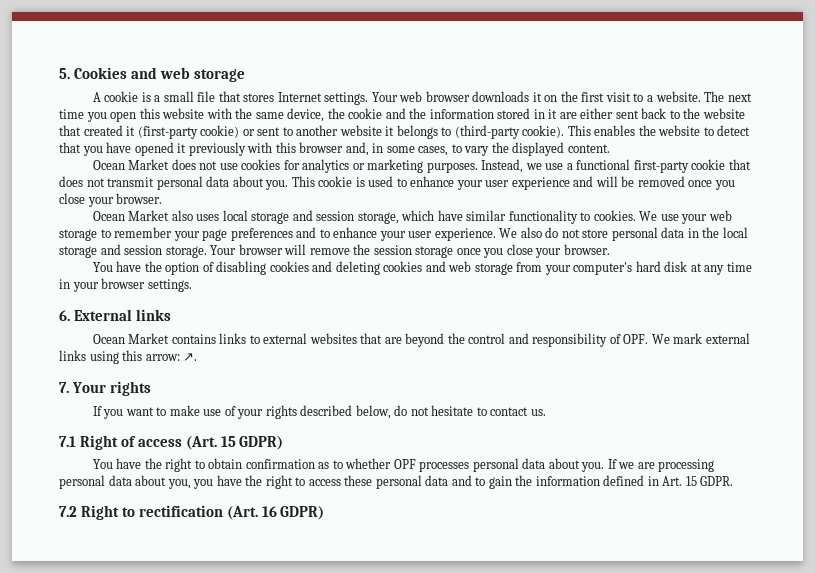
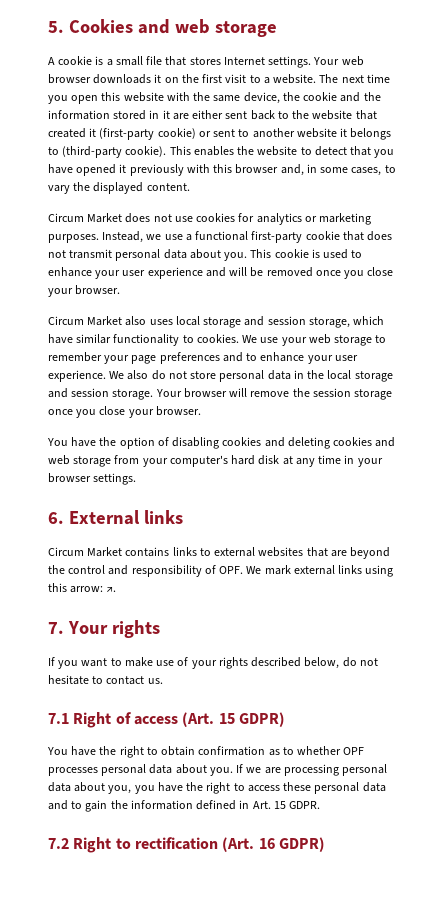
- Ocean Market does not use cookies for analytics or marketing purposes.
+ Circum Market does not use cookies for analytics or marketing purposes.
- Ocean Market also uses local storage and session storage, which have similar functionality to cookies.
+ Circum Market also uses local storage and session storage, which have similar functionality to cookies.
- Ocean Market contains links to external websites that are beyond the control and responsibility of OPF. We mark external links using this arrow: ↗.
+ Circum Market contains links to external websites that are beyond the control and responsibility of OPF. We mark external links using this arrow: ↗.

